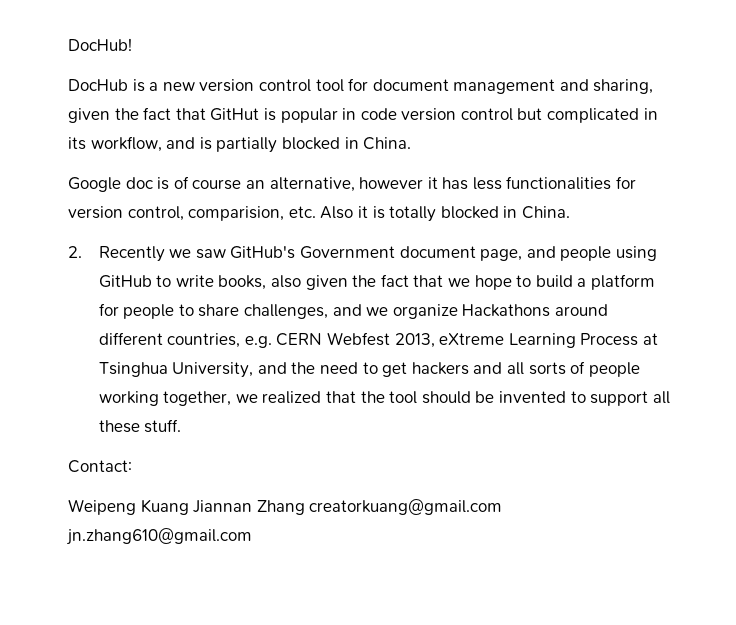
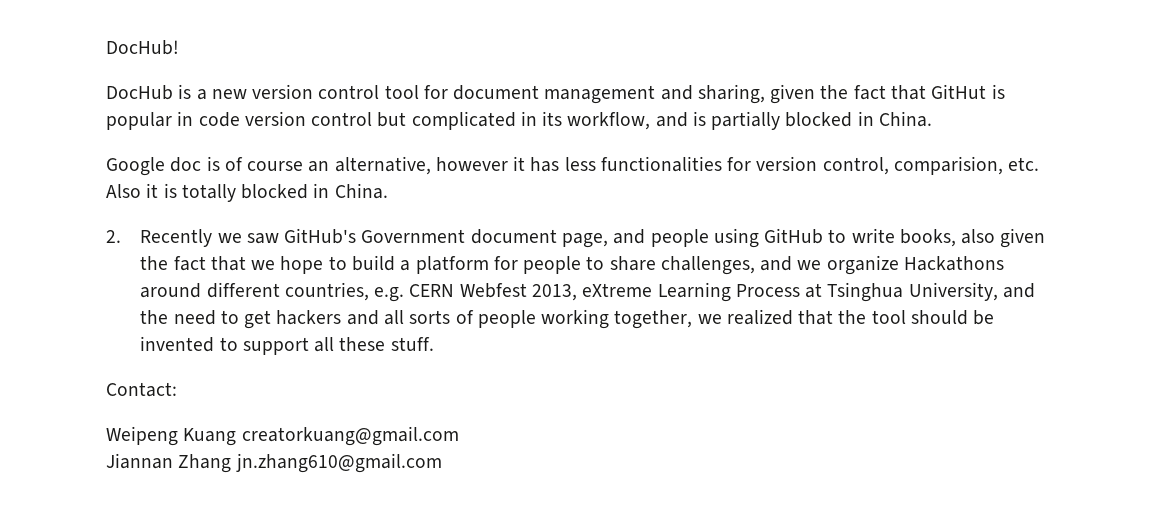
- Weipeng Kuang Jiannan Zhang creatorkuang@gmail.com jn.zhang610@gmail.com
+ Weipeng Kuang creatorkuang@gmail.com
+ Jiannan Zhang jn.zhang610@gmail.com

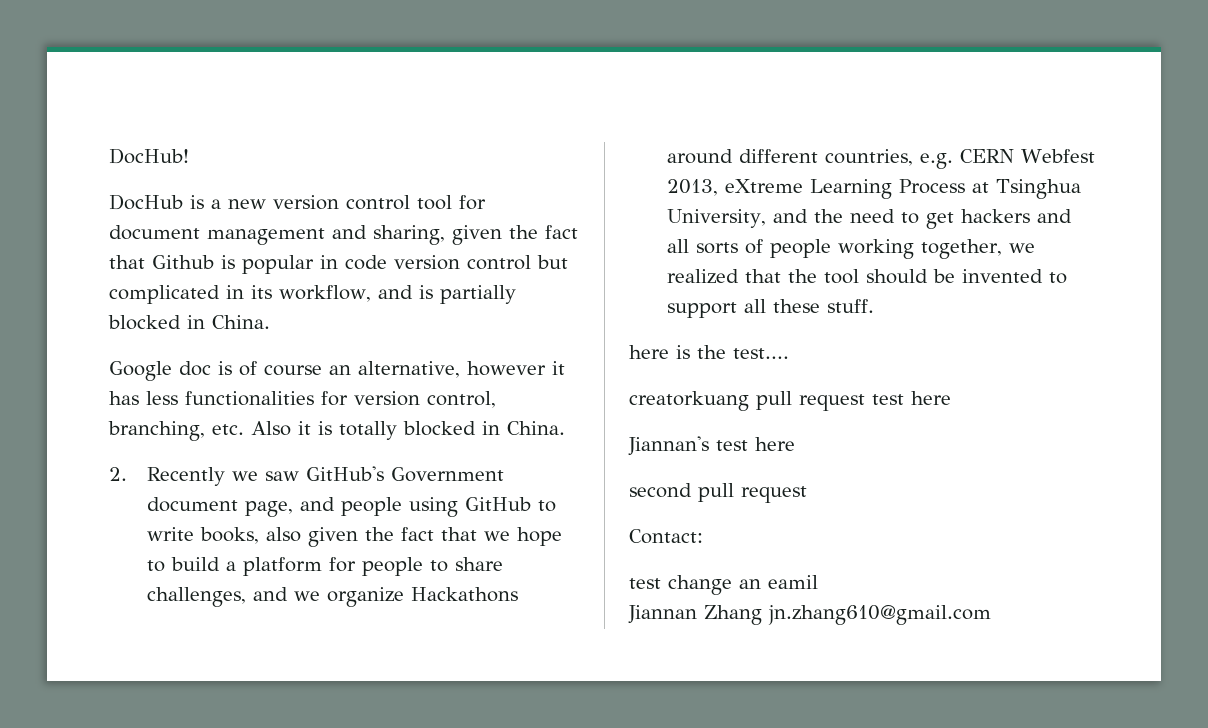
- DocHub is a new version control tool for document management and sharing, given the fact that GitHut is popular in code version control but complicated in its workflow, and is partially blocked in China.
+ DocHub is a new version control tool for document management and sharing, given the fact that Github is popular in code version control but complicated in its workflow, and is partially blocked in China.
- Google doc is of course an alternative, however it has less functionalities for version control, comparision, etc. Also it is totally blocked in China.
+ Google doc is of course an alternative, however it has less functionalities for version control, branching, etc. Also it is totally blocked in China.
+ here is the test....
+ creatorkuang pull request test here
+ Jiannan's test here
+ second pull request
  Contact:
- Weipeng Kuang creatorkuang@gmail.com
+ test change an eamil

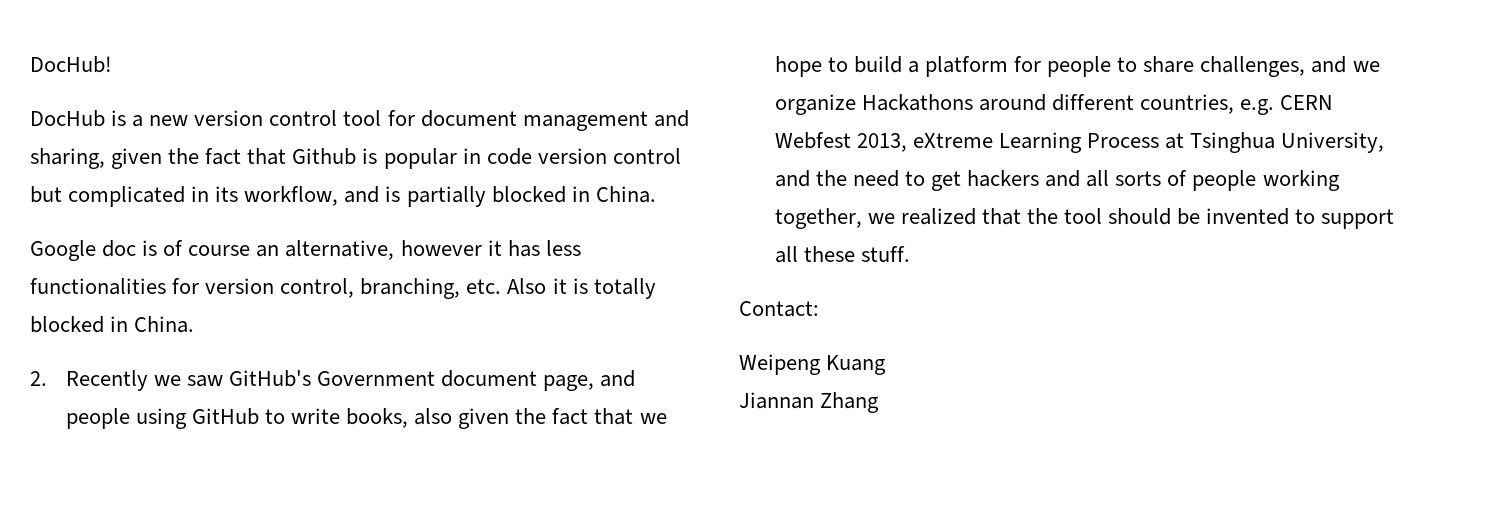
- here is the test....
- creatorkuang pull request test here
- Jiannan's test here
- second pull request
  Contact:
- test change an eamil
+ Weipeng Kuang
- Jiannan Zhang jn.zhang610@gmail.com
+ Jiannan Zhang

